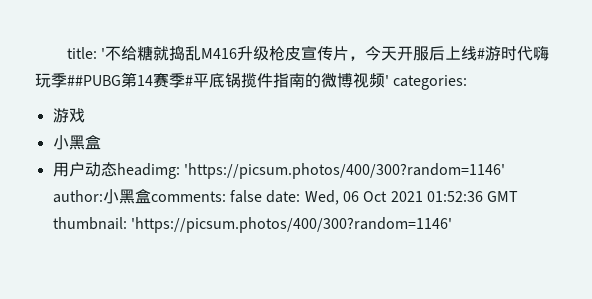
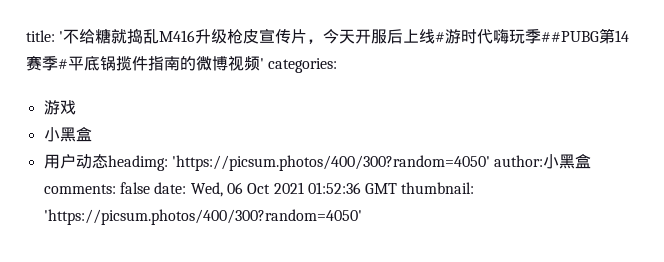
- 用户动态headimg: 'https://picsum.photos/400/300?random=1146' author:小黑盒comments: false date: Wed, 06 Oct 2021 01:52:36 GMT thumbnail: 'https://picsum.photos/400/300?random=1146'
+ 用户动态headimg: 'https://picsum.photos/400/300?random=4050' author:小黑盒comments: false date: Wed, 06 Oct 2021 01:52:36 GMT thumbnail: 'https://picsum.photos/400/300?random=4050'

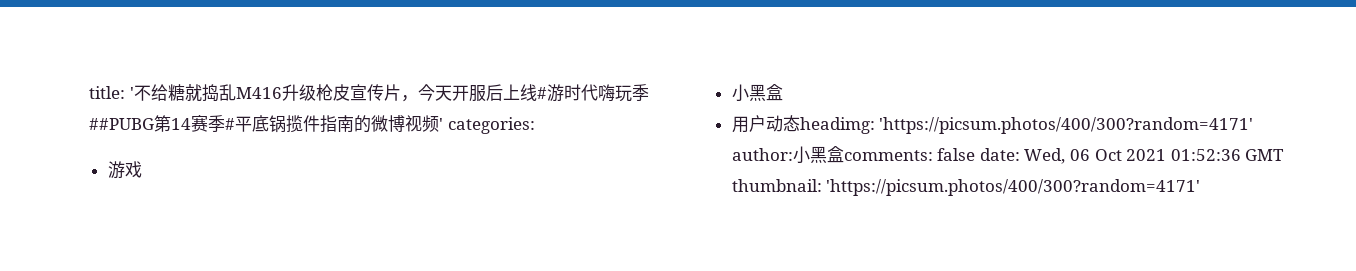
- 用户动态headimg: 'https://picsum.photos/400/300?random=4050' author:小黑盒comments: false date: Wed, 06 Oct 2021 01:52:36 GMT thumbnail: 'https://picsum.photos/400/300?random=4050'
+ 用户动态headimg: 'https://picsum.photos/400/300?random=4171' author:小黑盒comments: false date: Wed, 06 Oct 2021 01:52:36 GMT thumbnail: 'https://picsum.photos/400/300?random=4171'

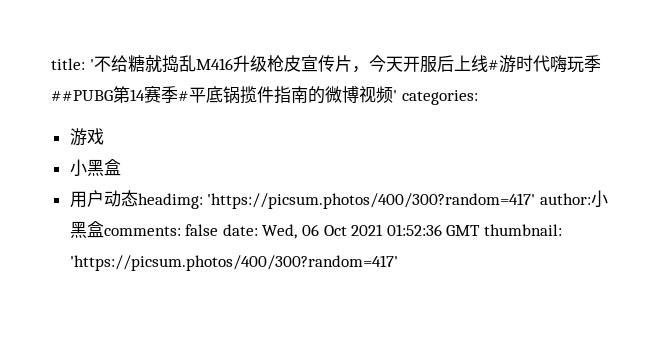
- 用户动态headimg: 'https://picsum.photos/400/300?random=4171' author:小黑盒comments: false date: Wed, 06 Oct 2021 01:52:36 GMT thumbnail: 'https://picsum.photos/400/300?random=4171'
+ 用户动态headimg: 'https://picsum.photos/400/300?random=417' author:小黑盒comments: false date: Wed, 06 Oct 2021 01:52:36 GMT thumbnail: 'https://picsum.photos/400/300?random=417'

